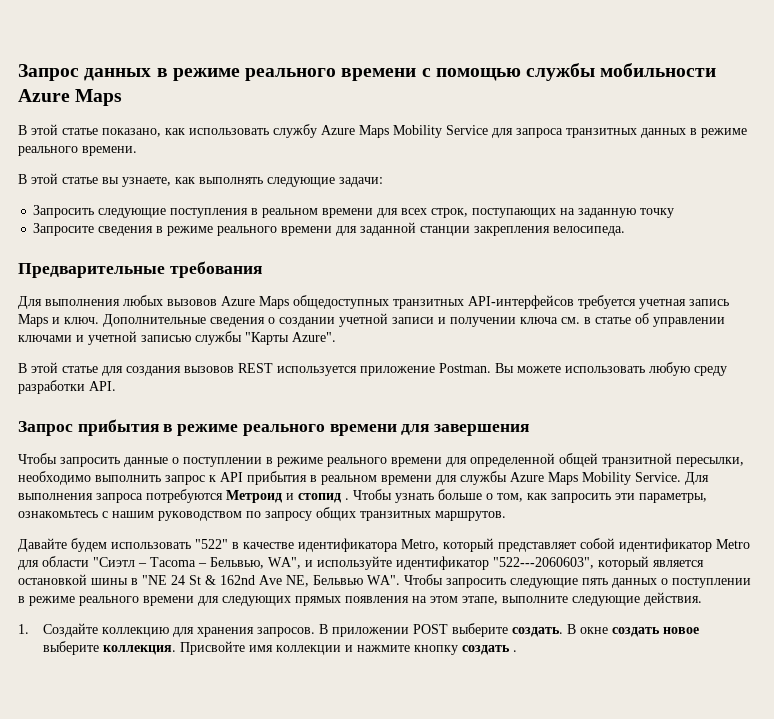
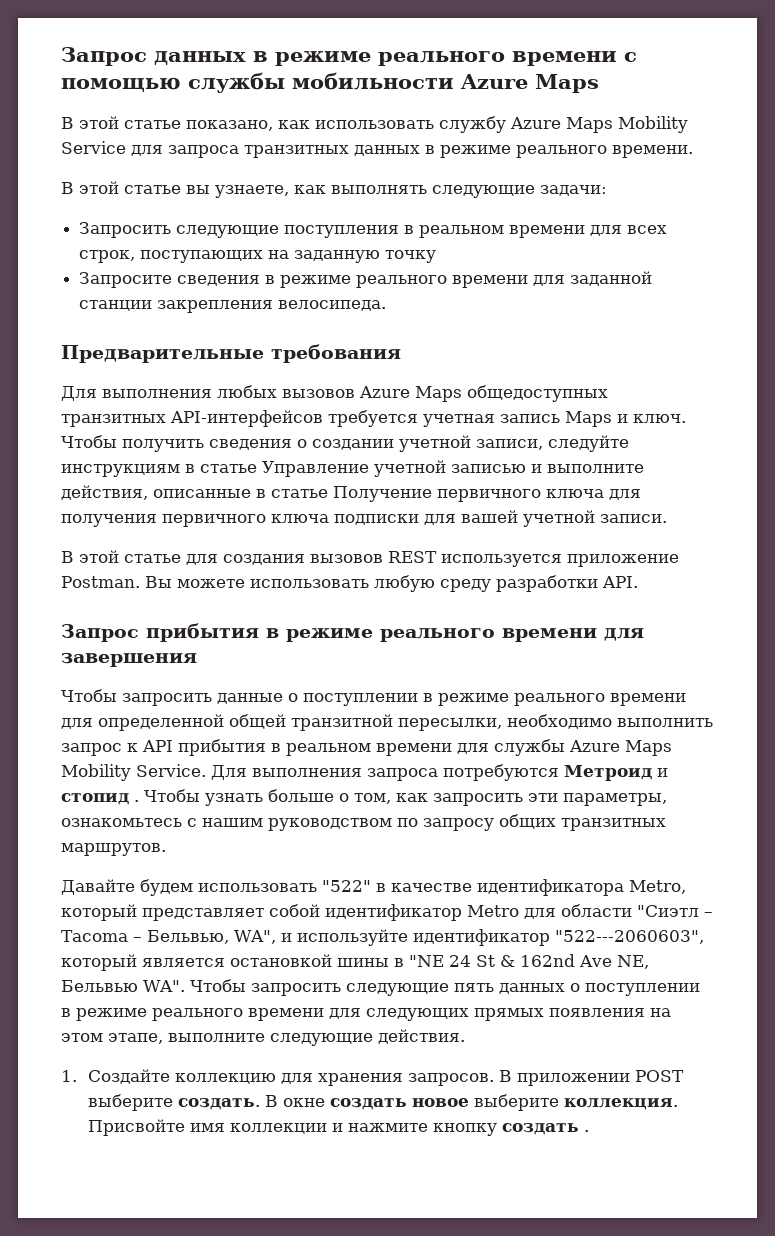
- Дополнительные сведения о создании учетной записи и получении ключа см. в статье об управлении ключами и учетной записью службы "Карты Azure".
+ Чтобы получить сведения о создании учетной записи, следуйте инструкциям в статье Управление учетной записью и выполните действия, описанные в статье Получение первичного ключа для получения первичного ключа подписки для вашей учетной записи.

